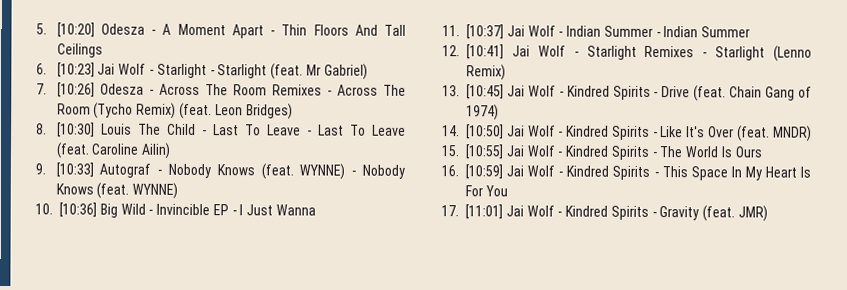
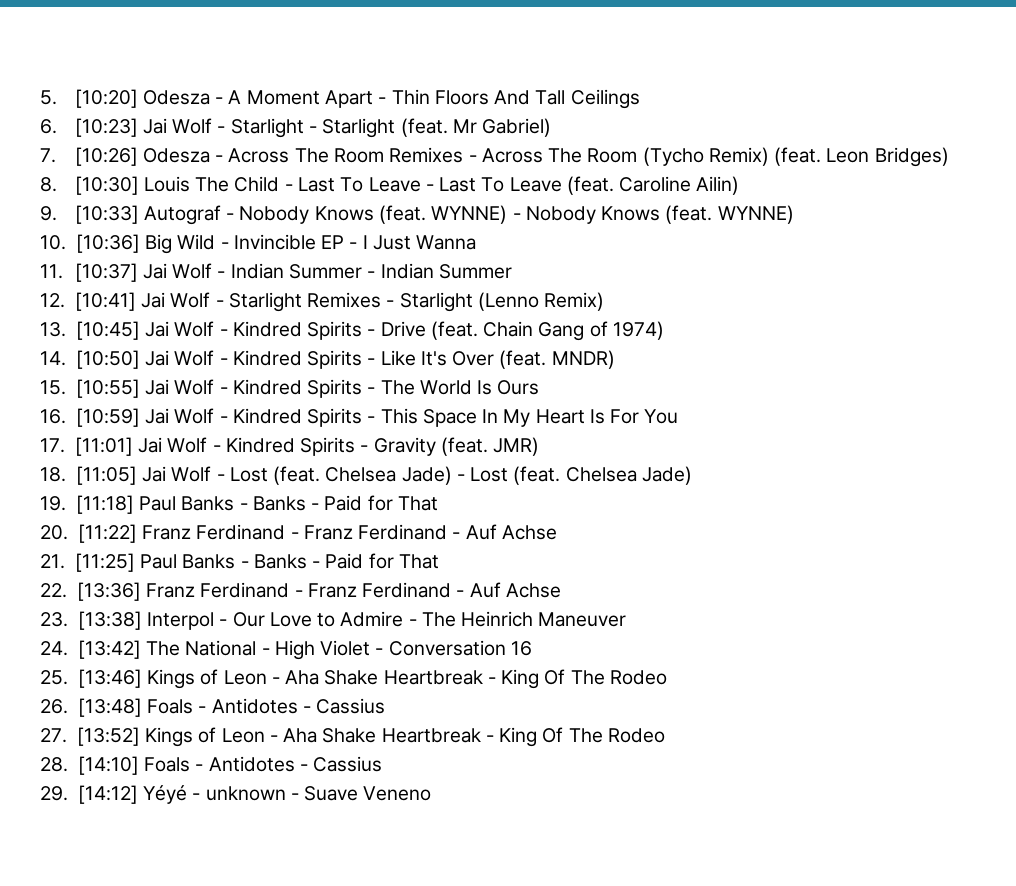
+ 18. [11:05] Jai Wolf - Lost (feat. Chelsea Jade) - Lost (feat. Chelsea Jade)
+ 19. [11:18] Paul Banks - Banks - Paid for That
+ 20. [11:22] Franz Ferdinand - Franz Ferdinand - Auf Achse
+ 21. [11:25] Paul Banks - Banks - Paid for That
+ 22. [13:36] Franz Ferdinand - Franz Ferdinand - Auf Achse
+ 23. [13:38] Interpol - Our Love to Admire - The Heinrich Maneuver
+ 24. [13:42] The National - High Violet - Conversation 16
+ 25. [13:46] Kings of Leon - Aha Shake Heartbreak - King Of The Rodeo
+ 26. [13:48] Foals - Antidotes - Cassius
+ 27. [13:52] Kings of Leon - Aha Shake Heartbreak - King Of The Rodeo
+ 28. [14:10] Foals - Antidotes - Cassius
+ 29. [14:12] Yéyé - unknown - Suave Veneno

